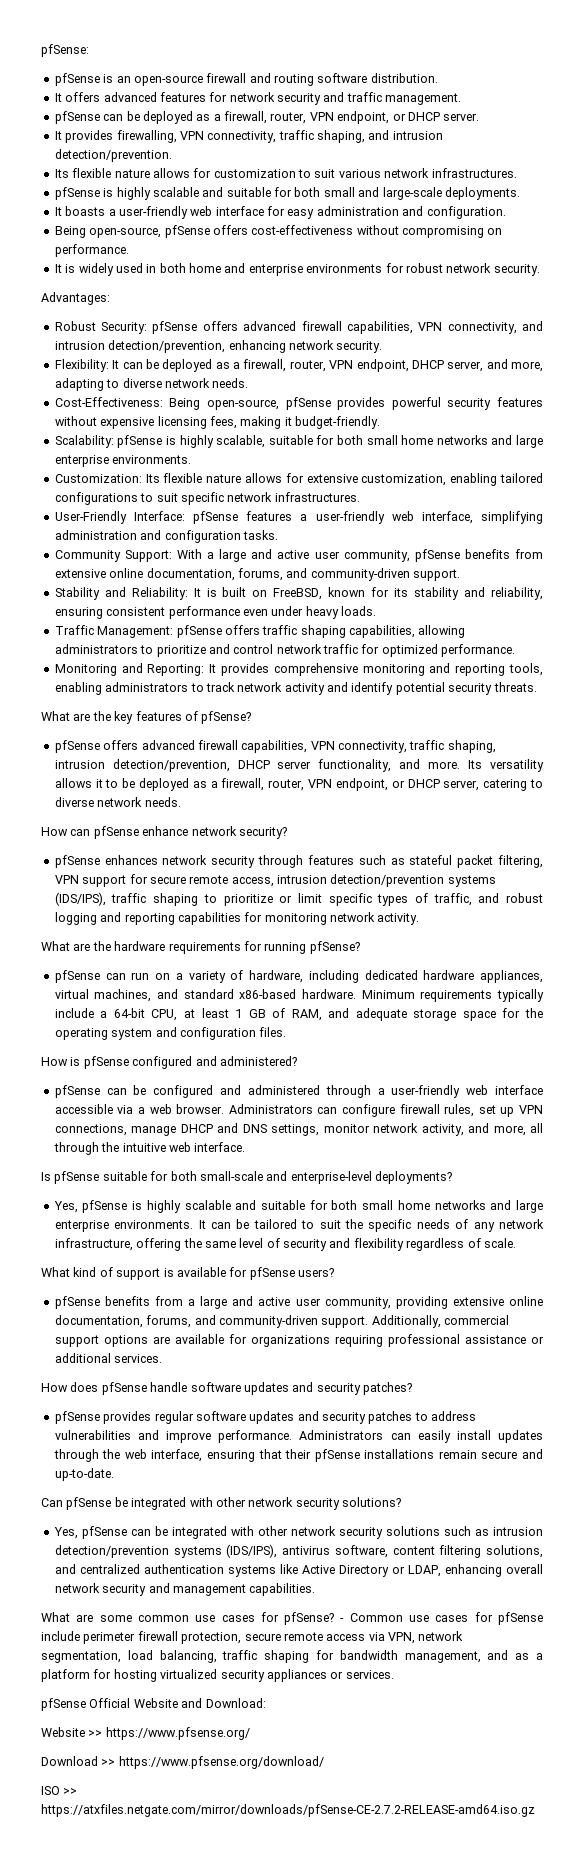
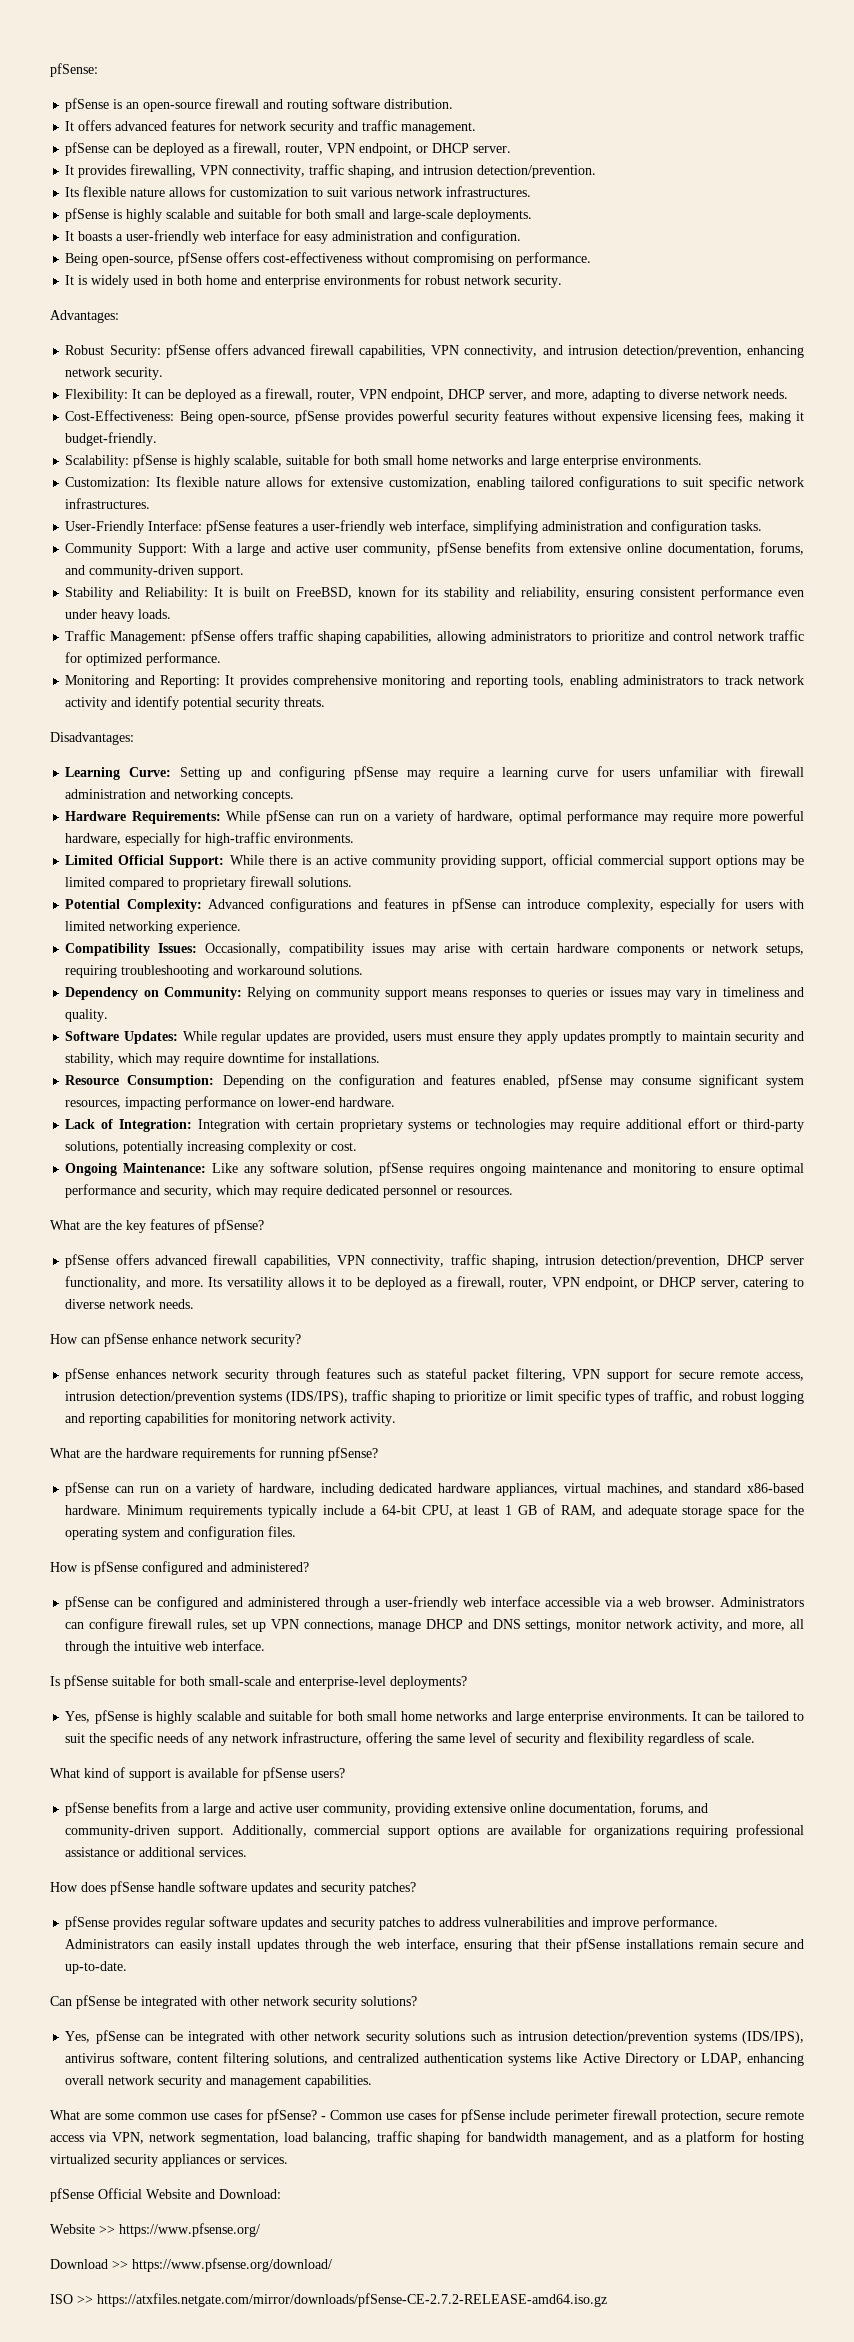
+ Disadvantages:
+ Learning Curve: Setting up and configuring pfSense may require a learning curve for users unfamiliar with firewall administration and networking concepts.
+ Hardware Requirements: While pfSense can run on a variety of hardware, optimal performance may require more powerful hardware, especially for high-traffic environments.
+ Limited Official Support: While there is an active community providing support, official commercial support options may be limited compared to proprietary firewall solutions.
+ Potential Complexity: Advanced configurations and features in pfSense can introduce complexity, especially for users with limited networking experience.
+ Compatibility Issues: Occasionally, compatibility issues may arise with certain hardware components or network setups, requiring troubleshooting and workaround solutions.
+ Dependency on Community: Relying on community support means responses to queries or issues may vary in timeliness and quality.
+ Software Updates: While regular updates are provided, users must ensure they apply updates promptly to maintain security and stability, which may require downtime for installations.
+ Resource Consumption: Depending on the configuration and features enabled, pfSense may consume significant system resources, impacting performance on lower-end hardware.
+ Lack of Integration: Integration with certain proprietary systems or technologies may require additional effort or third-party solutions, potentially increasing complexity or cost.
+ Ongoing Maintenance: Like any software solution, pfSense requires ongoing maintenance and monitoring to ensure optimal performance and security, which may require dedicated personnel or resources.

